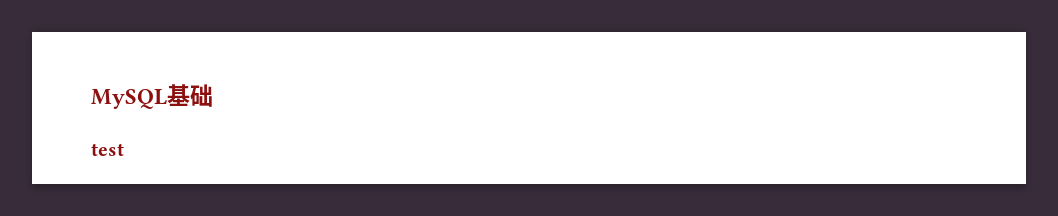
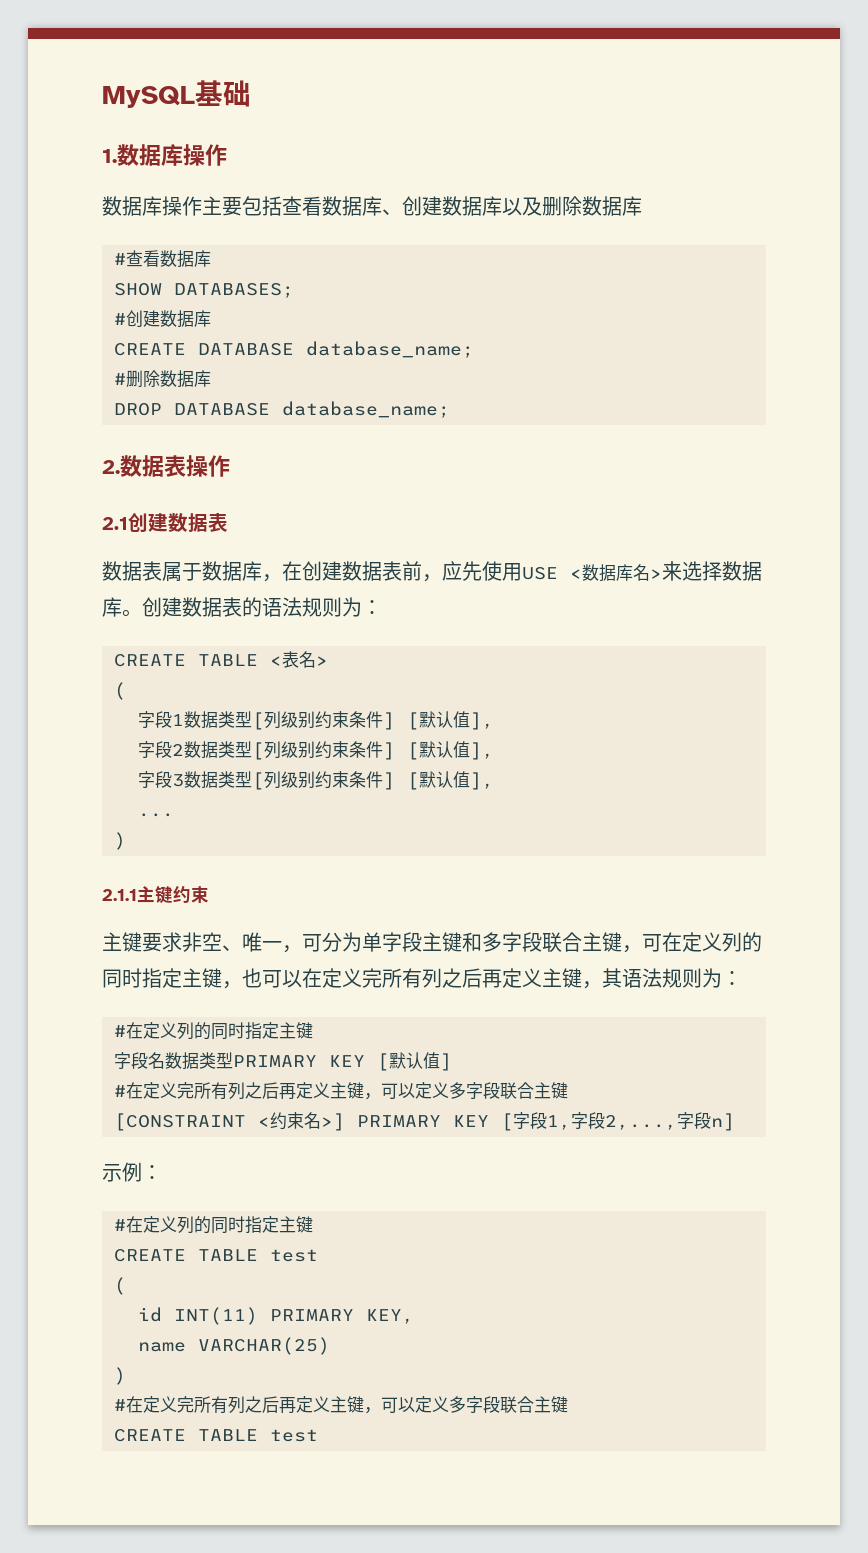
- test
+ 1.数据库操作
+ 数据库操作主要包括查看数据库、创建数据库以及删除数据库
+ #查看数据库
+ SHOW DATABASES;
+ #创建数据库
+ CREATE DATABASE database_name;
+ #删除数据库
+ DROP DATABASE database_name;
+ 2.数据表操作
+ 2.1创建数据表
+ 数据表属于数据库，在创建数据表前，应先使用USE <数据库名>来选择数据库。创建数据表的语法规则为：
+ CREATE TABLE <表名>
+ (
+ 字段1数据类型[列级别约束条件] [默认值],
+ 字段2数据类型[列级别约束条件] [默认值],
+ 字段3数据类型[列级别约束条件] [默认值],
+ ...
+ )
+ 2.1.1主键约束
+ 主键要求非空、唯一，可分为单字段主键和多字段联合主键，可在定义列的同时指定主键，也可以在定义完所有列之后再定义主键，其语法规则为：
+ #在定义列的同时指定主键
+ 字段名数据类型PRIMARY KEY [默认值]
+ #在定义完所有列之后再定义主键，可以定义多字段联合主键
+ [CONSTRAINT <约束名>] PRIMARY KEY [字段1,字段2,...,字段n]
+ 示例：
+ #在定义列的同时指定主键
+ CREATE TABLE test
+ (
+ id INT(11) PRIMARY KEY,
+ name VARCHAR(25)
+ )
+ #在定义完所有列之后再定义主键，可以定义多字段联合主键
+ CREATE TABLE test

